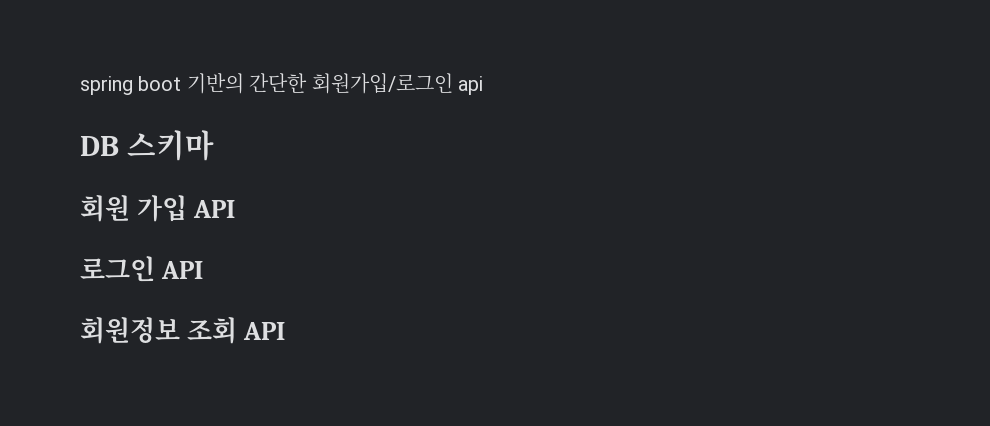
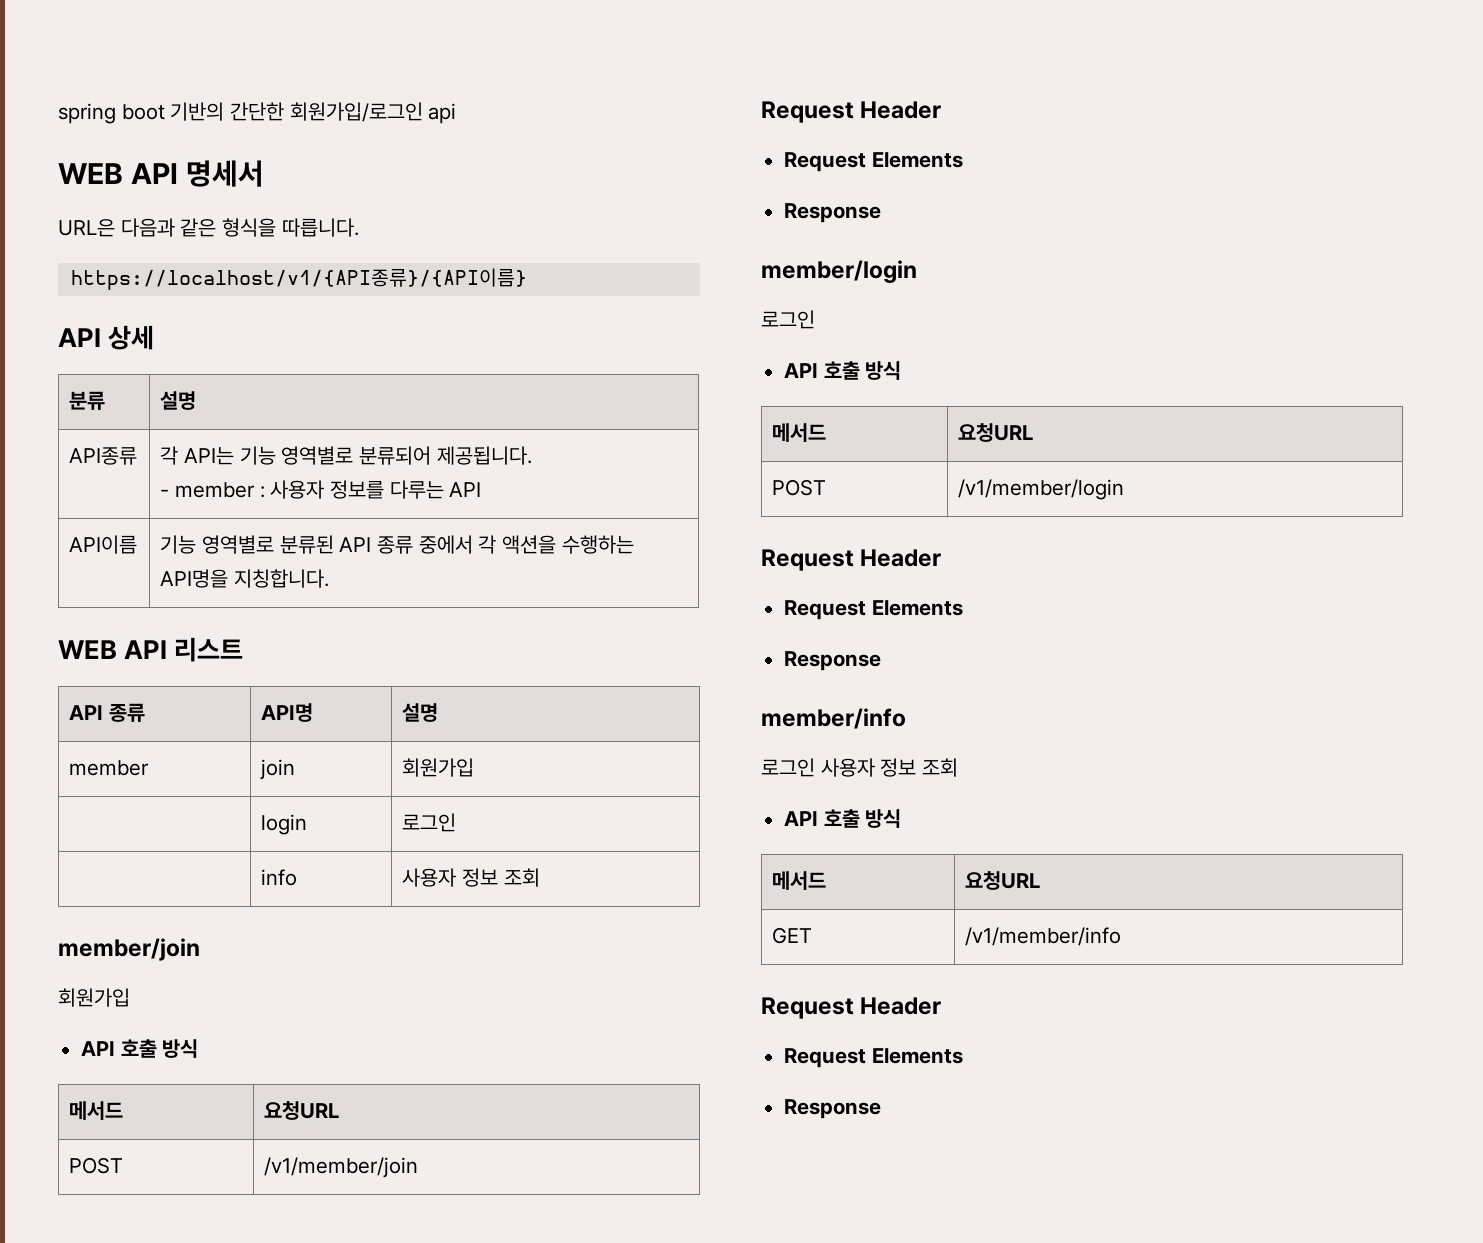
- DB 스키마
- 회원 가입 API
- 로그인 API
- 회원정보 조회 API
+ WEB API 명세서
+ URL은 다음과 같은 형식을 따릅니다.
+ https://localhost/v1/{API종류}/{API이름}
+ API 상세
+ 분류 | 설명
+ API종류 | 각 API는 기능 영역별로 분류되어 제공됩니다.
+ - member : 사용자 정보를 다루는 API
+ API이름 | 기능 영역별로 분류된 API 종류 중에서 각 액션을 수행하는 API명을 지칭합니다.
+ WEB API 리스트
+ API 종류 | API명 | 설명
+ member | join | 회원가입
+ | login | 로그인
+ | info | 사용자 정보 조회
+ member/join
+ 회원가입
+ API 호출 방식
+ 메서드 | 요청URL
+ POST | /v1/member/join
+ Request Header
+ Request Elements
+ Response
+ member/login
+ 로그인
+ API 호출 방식
+ 메서드 | 요청URL
+ POST | /v1/member/login
+ Request Header
+ Request Elements
+ Response
+ member/info
+ 로그인 사용자 정보 조회
+ API 호출 방식
+ 메서드 | 요청URL
+ GET | /v1/member/info
+ Request Header
+ Request Elements
+ Response

